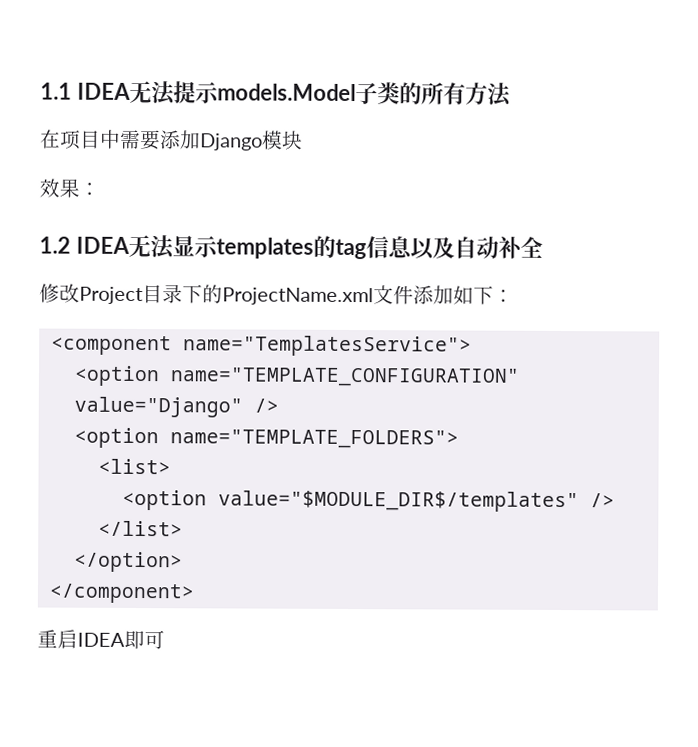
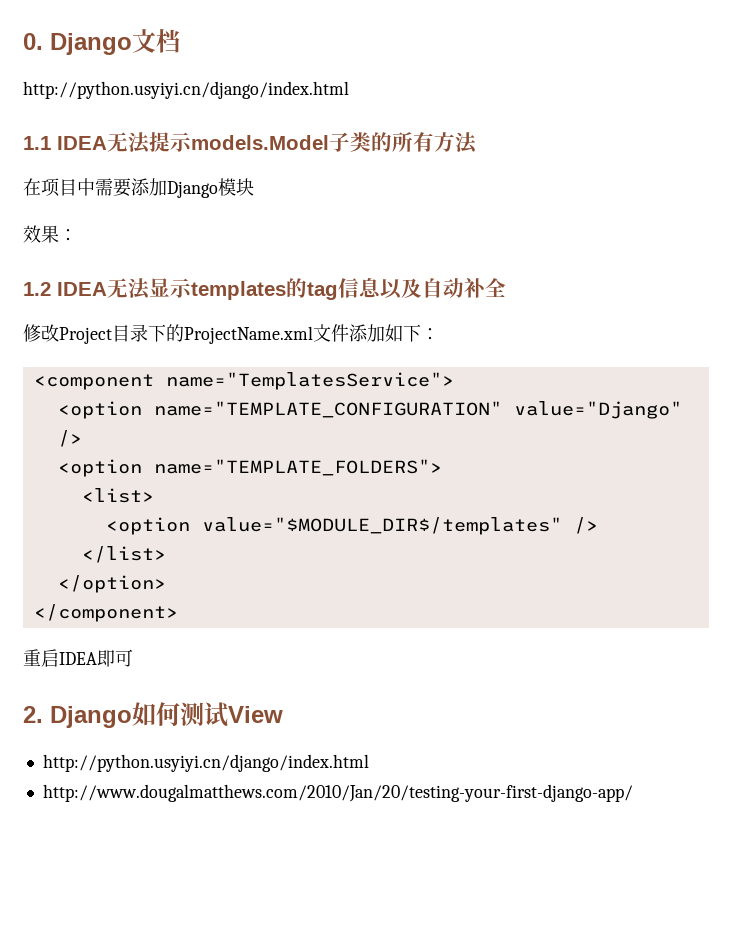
+ 0. Django文档
+ http://python.usyiyi.cn/django/index.html
+ 2. Django如何测试View
+ http://python.usyiyi.cn/django/index.html
+ http://www.dougalmatthews.com/2010/Jan/20/testing-your-first-django-app/

